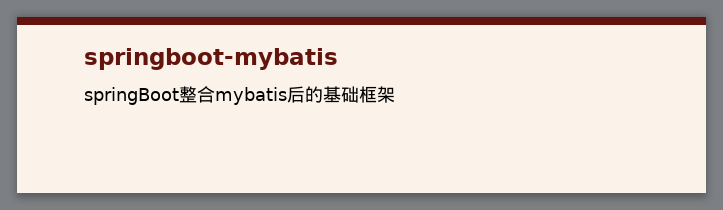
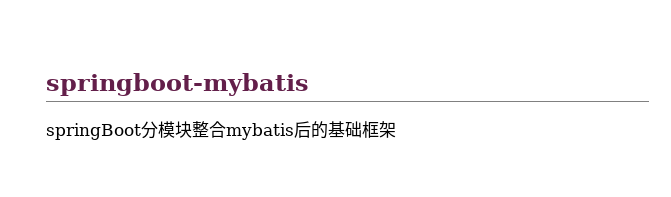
- springBoot整合mybatis后的基础框架
+ springBoot分模块整合mybatis后的基础框架

